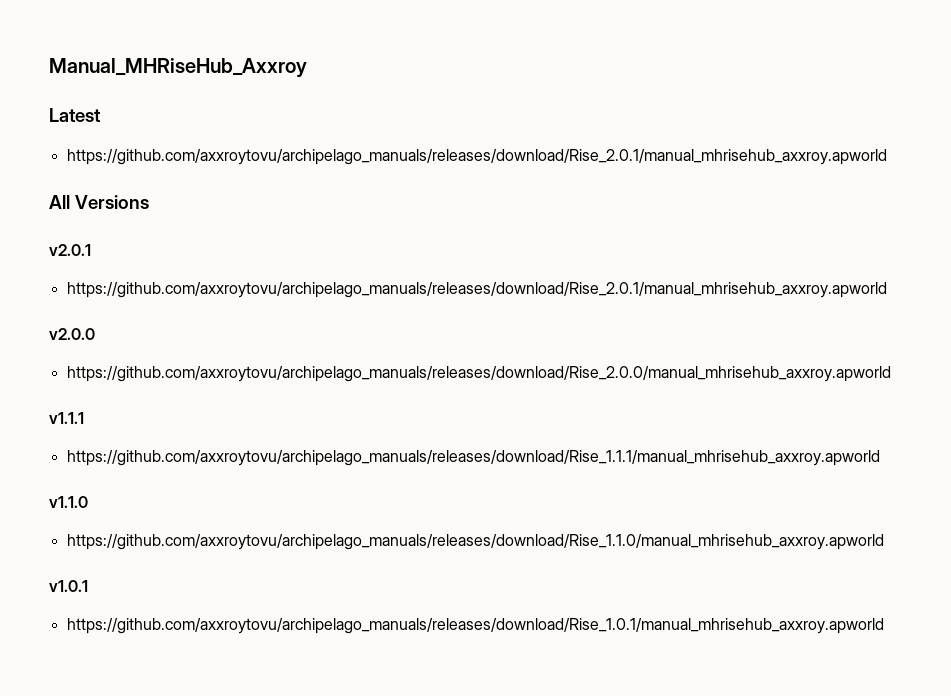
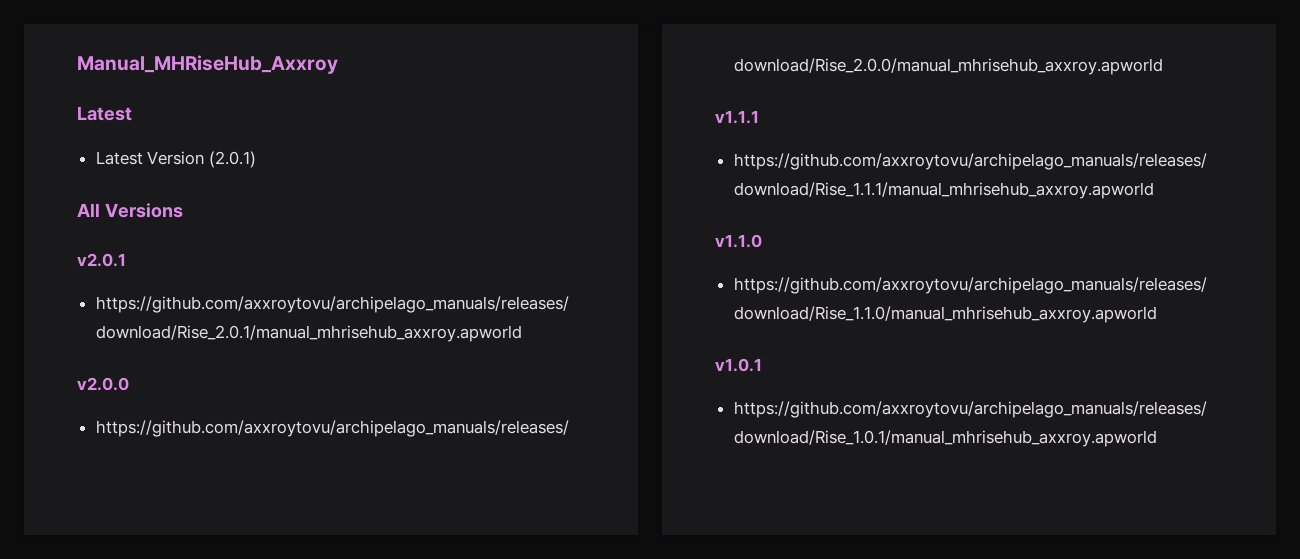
  Manual_MHRiseHub_Axxroy
  Latest
- https://github.com/axxroytovu/archipelago_manuals/releases/download/Rise_2.0.1/manual_mhrisehub_axxroy.apworld
+ Latest Version (2.0.1)

